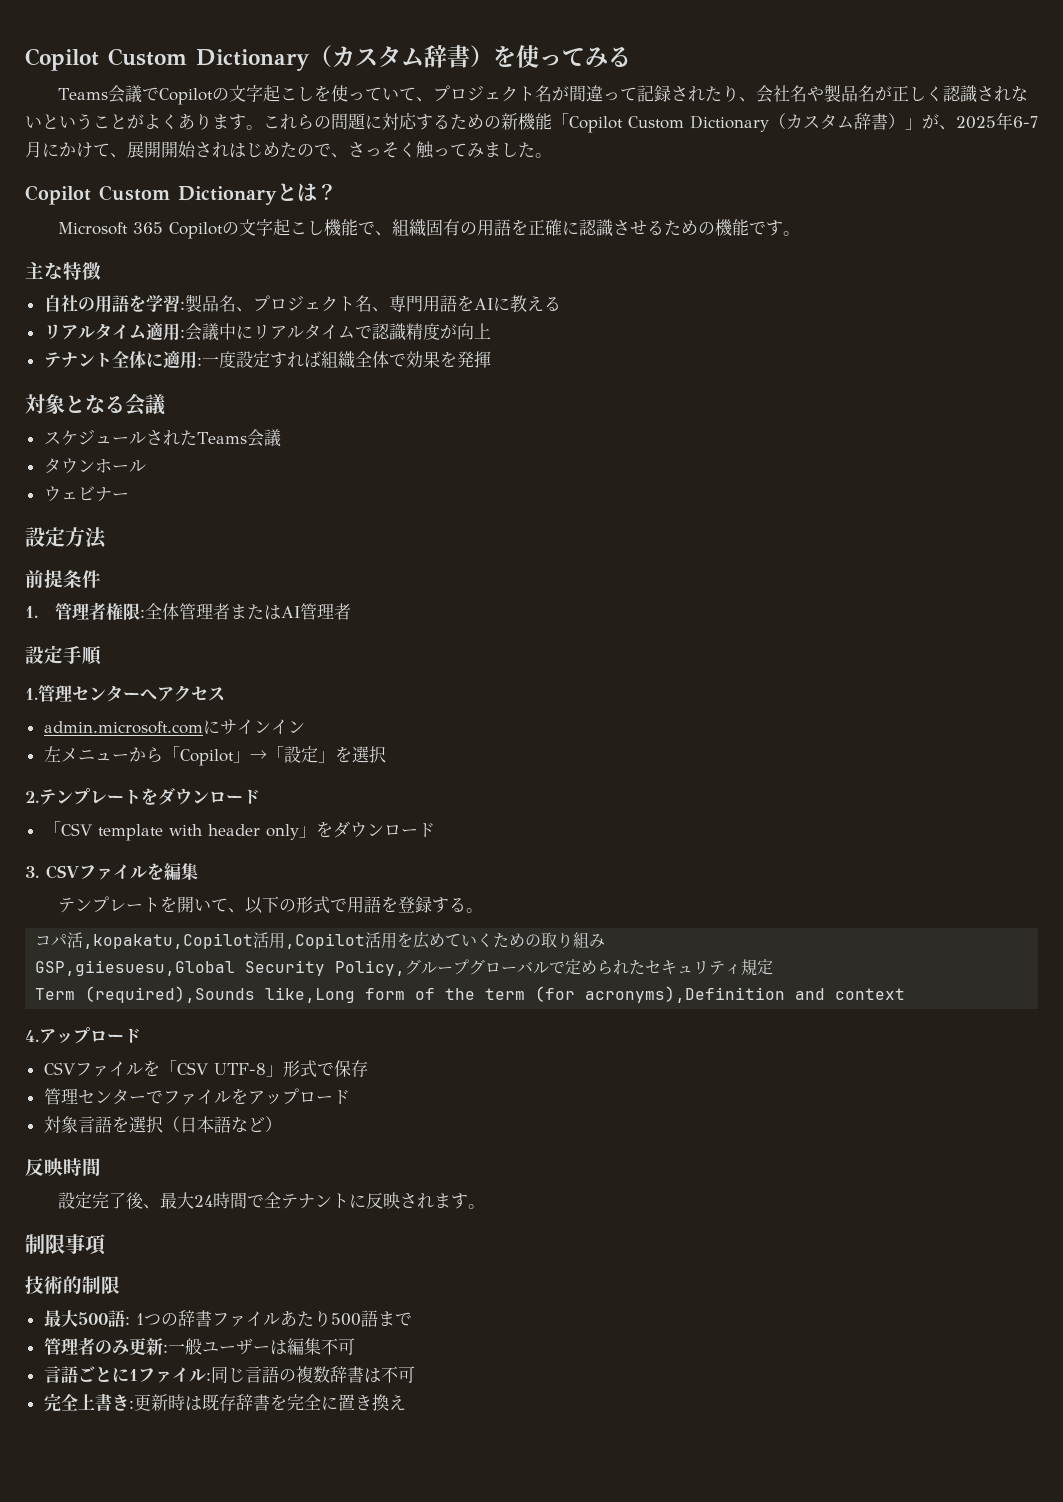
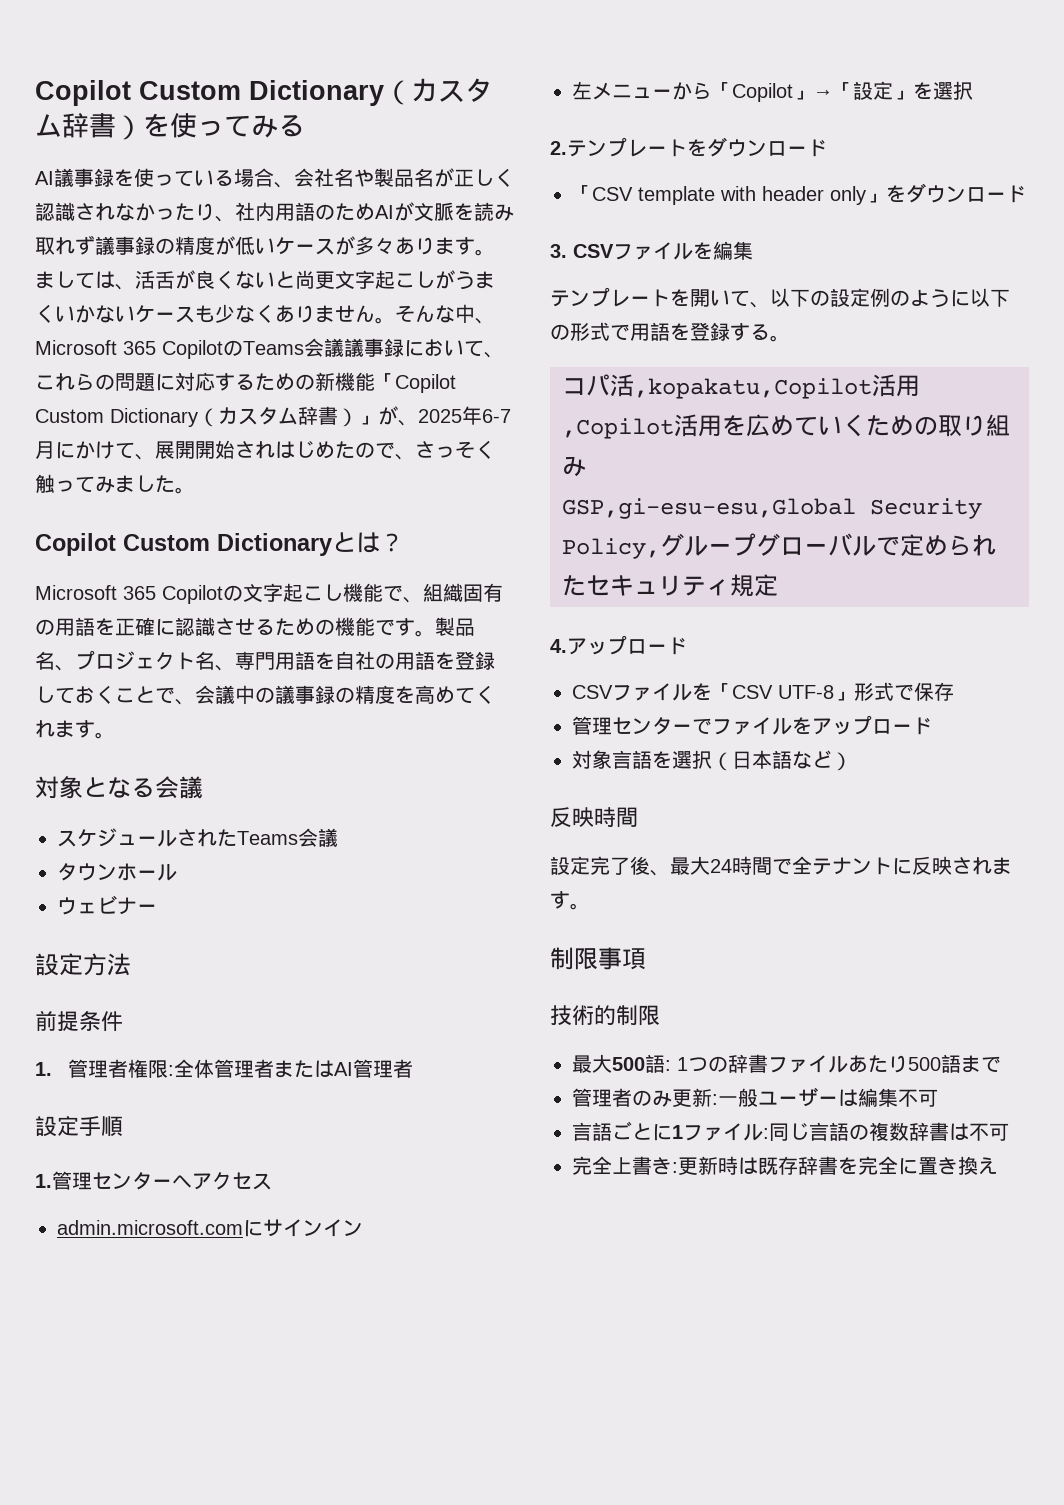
- Teams会議でCopilotの文字起こしを使っていて、プロジェクト名が間違って記録されたり、会社名や製品名が正しく認識されないということがよくあります。これらの問題に対応するための新機能「Copilot Custom Dictionary（カスタム辞書）」が、2025年6-7月にかけて、展開開始されはじめたので、さっそく触ってみました。
+ AI議事録を使っている場合、会社名や製品名が正しく認識されなかったり、社内用語のためAIが文脈を読み取れず議事録の精度が低いケースが多々あります。ましては、活舌が良くないと尚更文字起こしがうまくいかないケースも少なくありません。そんな中、Microsoft 365 CopilotのTeams会議議事録において、これらの問題に対応するための新機能「Copilot Custom Dictionary（カスタム辞書）」が、2025年6-7月にかけて、展開開始されはじめたので、さっそく触ってみました。
- Microsoft 365 Copilotの文字起こし機能で、組織固有の用語を正確に認識させるための機能です。
- 主な特徴
- 自社の用語を学習:製品名、プロジェクト名、専門用語をAIに教える
- リアルタイム適用:会議中にリアルタイムで認識精度が向上
- テナント全体に適用:一度設定すれば組織全体で効果を発揮
+ Microsoft 365 Copilotの文字起こし機能で、組織固有の用語を正確に認識させるための機能です。製品名、プロジェクト名、専門用語を自社の用語を登録しておくことで、会議中の議事録の精度を高めてくれます。
- テンプレートを開いて、以下の形式で用語を登録する。
+ テンプレートを開いて、以下の設定例のように以下の形式で用語を登録する。
- GSP,giiesuesu,Global Security Policy,グループグローバルで定められたセキュリティ規定
+ GSP,gi-esu-esu,Global Security Policy,グループグローバルで定められたセキュリティ規定
- Term (required),Sounds like,Long form of the term (for acronyms),Definition and context

